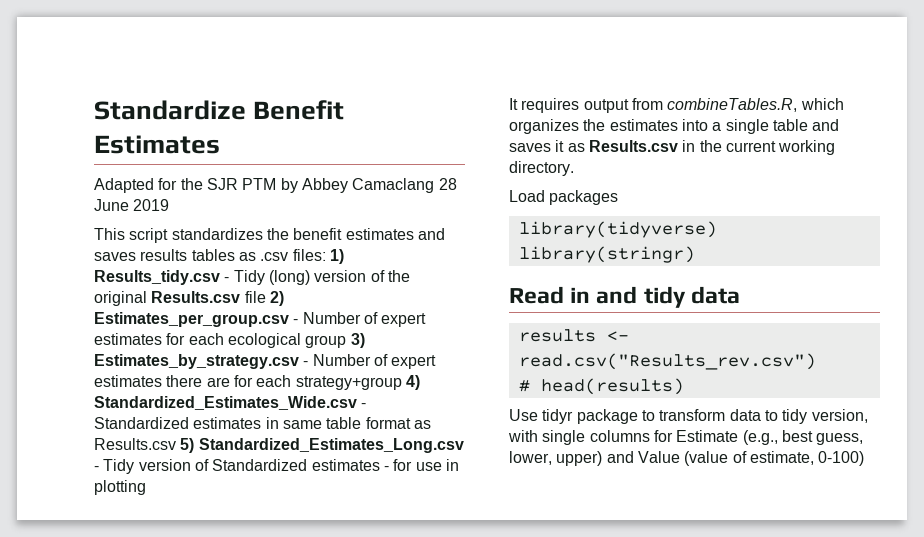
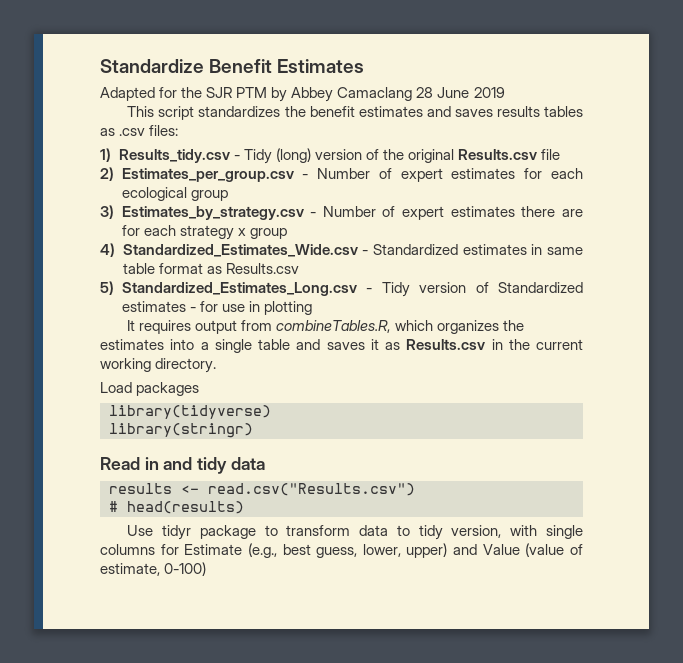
- This script standardizes the benefit estimates and saves results tables as .csv files: 1) Results_tidy.csv - Tidy (long) version of the original Results.csv file 2) Estimates_per_group.csv - Number of expert estimates for each ecological group 3) Estimates_by_strategy.csv - Number of expert estimates there are for each strategy+group 4) Standardized_Estimates_Wide.csv - Standardized estimates in same table format as Results.csv 5) Standardized_Estimates_Long.csv - Tidy version of Standardized estimates - for use in plotting
+ This script standardizes the benefit estimates and saves results tables as .csv files:
+ 1) Results_tidy.csv - Tidy (long) version of the original Results.csv file
+ 2) Estimates_per_group.csv - Number of expert estimates for each ecological group
+ 3) Estimates_by_strategy.csv - Number of expert estimates there are for each strategy x group
+ 4) Standardized_Estimates_Wide.csv - Standardized estimates in same table format as Results.csv
+ 5) Standardized_Estimates_Long.csv - Tidy version of Standardized estimates - for use in plotting
- results <- read.csv("Results_rev.csv")
+ results <- read.csv("Results.csv")

